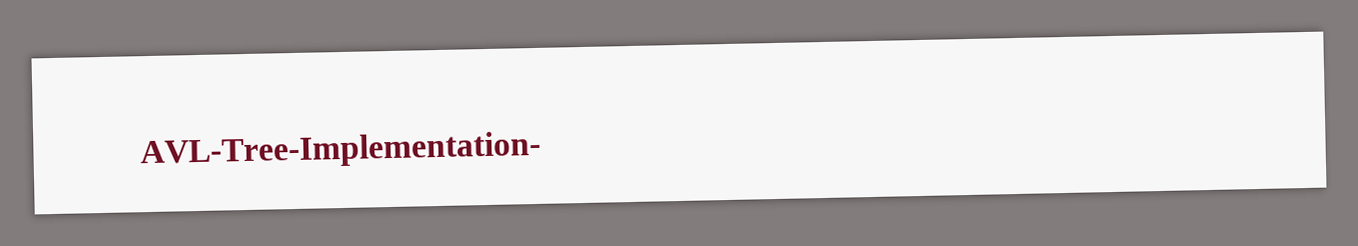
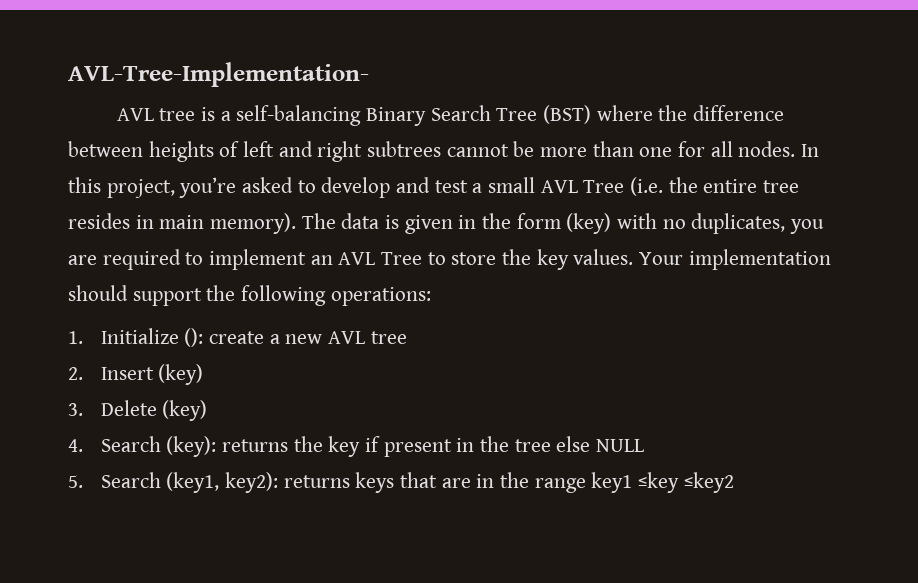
+ AVL tree is a self-balancing Binary Search Tree (BST) where the difference between heights of left and right subtrees cannot be more than one for all nodes. In this project, you’re asked to develop and test a small AVL Tree (i.e. the entire tree resides in main memory). The data is given in the form (key) with no duplicates, you are required to implement an AVL Tree to store the key values. Your implementation should support the following operations:
+ 1. Initialize (): create a new AVL tree
+ 2. Insert (key)
+ 3. Delete (key)
+ 4. Search (key): returns the key if present in the tree else NULL
+ 5. Search (key1, key2): returns keys that are in the range key1 ≤key ≤key2

